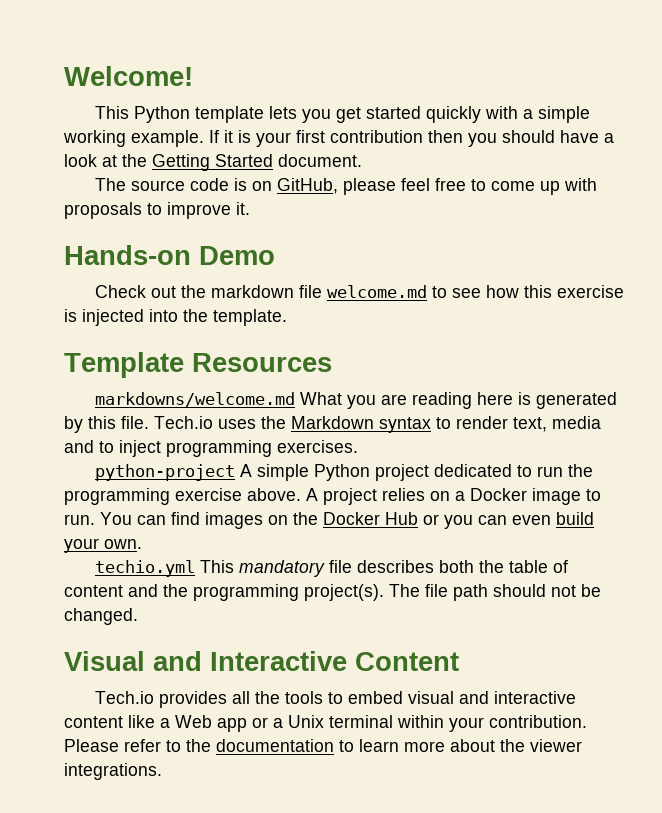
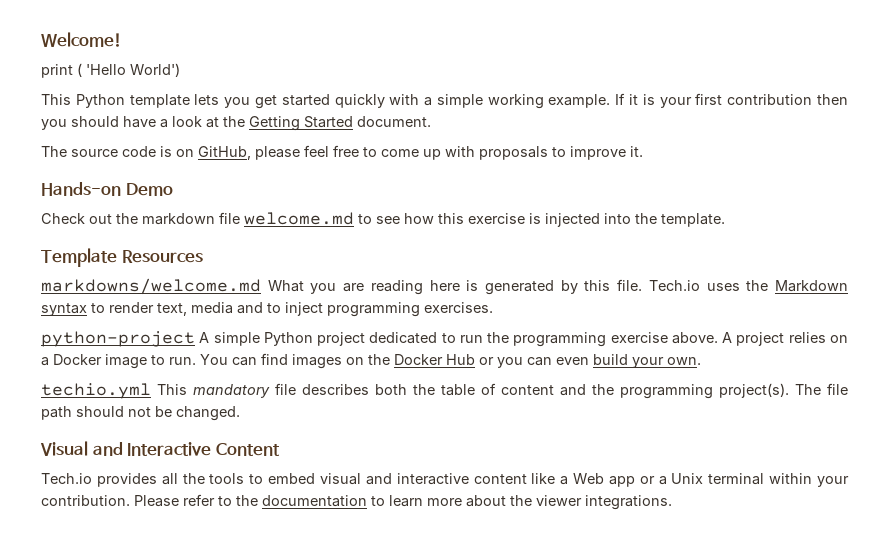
+ print ( 'Hello World')

